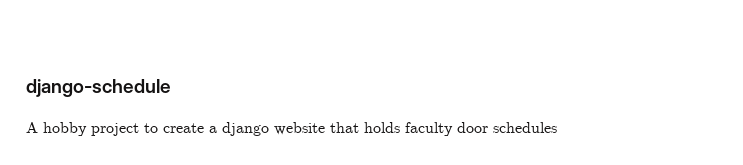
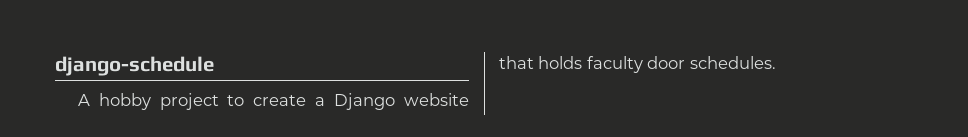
- A hobby project to create a django website that holds faculty door schedules
+ A hobby project to create a Django website that holds faculty door schedules.

